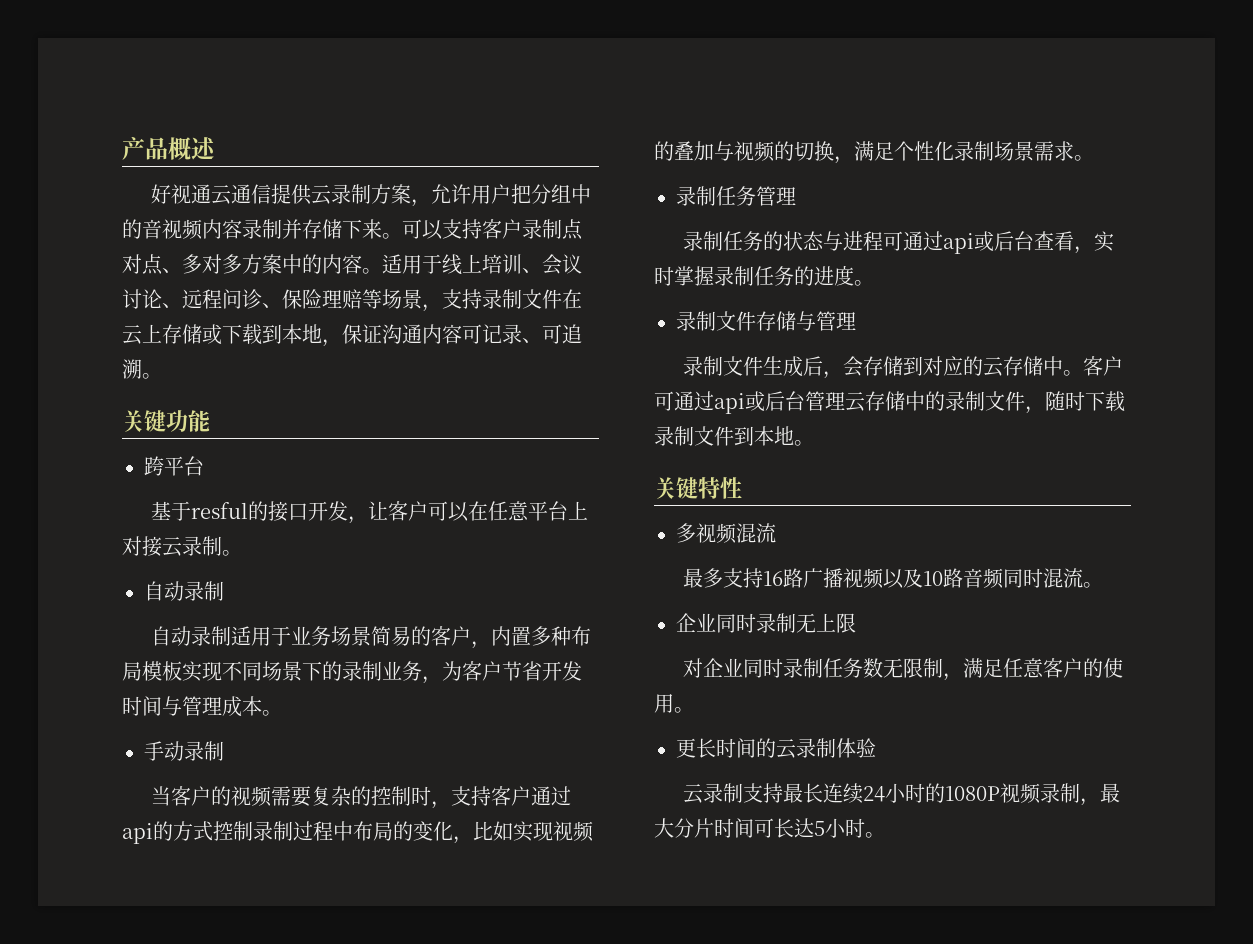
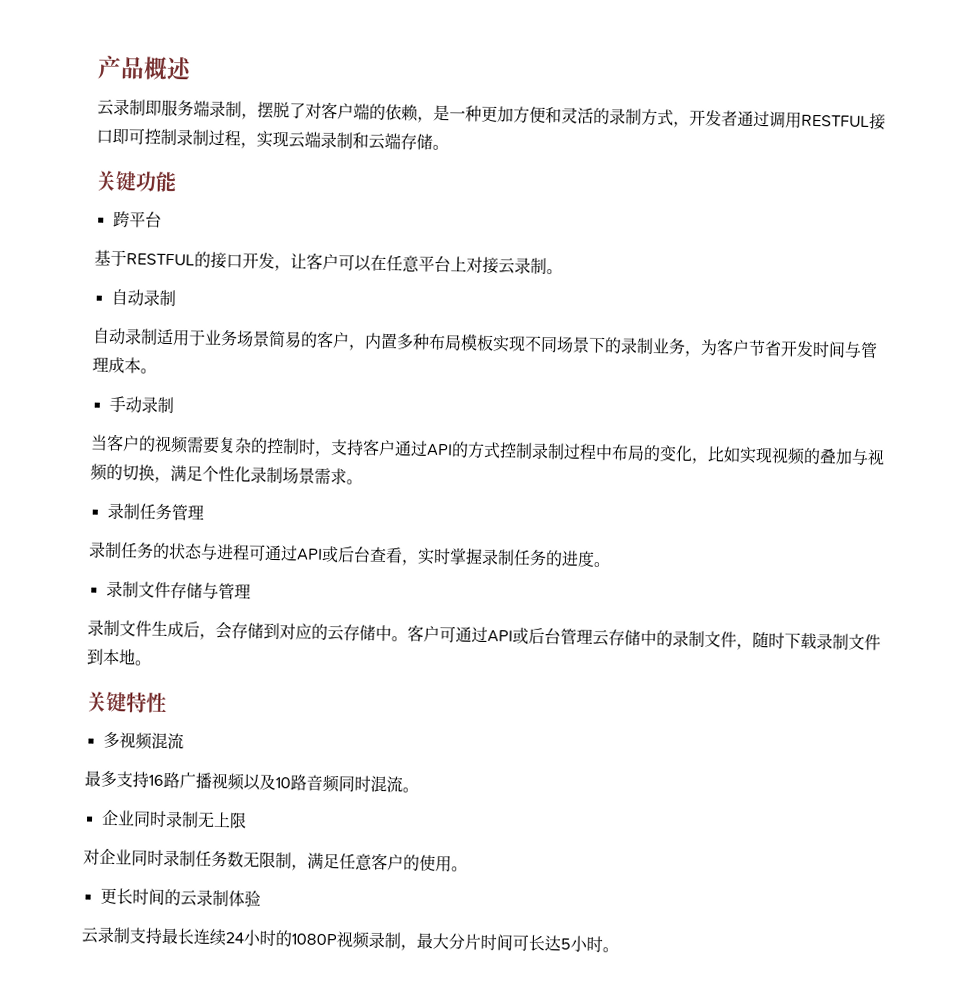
- 好视通云通信提供云录制方案，允许用户把分组中的音视频内容录制并存储下来。可以支持客户录制点对点、多对多方案中的内容。适用于线上培训、会议讨论、远程问诊、保险理赔等场景，支持录制文件在云上存储或下载到本地，保证沟通内容可记录、可追溯。
+ 云录制即服务端录制，摆脱了对客户端的依赖，是一种更加方便和灵活的录制方式，开发者通过调用RESTFUL接口即可控制录制过程，实现云端录制和云端存储。
- 基于resful的接口开发，让客户可以在任意平台上对接云录制。
+ 基于RESTFUL的接口开发，让客户可以在任意平台上对接云录制。
- 当客户的视频需要复杂的控制时，支持客户通过api的方式控制录制过程中布局的变化，比如实现视频的叠加与视频的切换，满足个性化录制场景需求。
+ 当客户的视频需要复杂的控制时，支持客户通过API的方式控制录制过程中布局的变化，比如实现视频的叠加与视频的切换，满足个性化录制场景需求。
- 录制任务的状态与进程可通过api或后台查看，实时掌握录制任务的进度。
+ 录制任务的状态与进程可通过API或后台查看，实时掌握录制任务的进度。
- 客户可通过api或后台管理云存储中的录制文件，随时下载录制文件到本地。
+ 客户可通过API或后台管理云存储中的录制文件，随时下载录制文件到本地。

